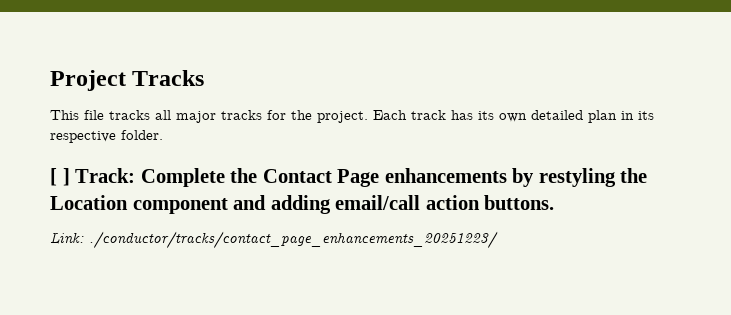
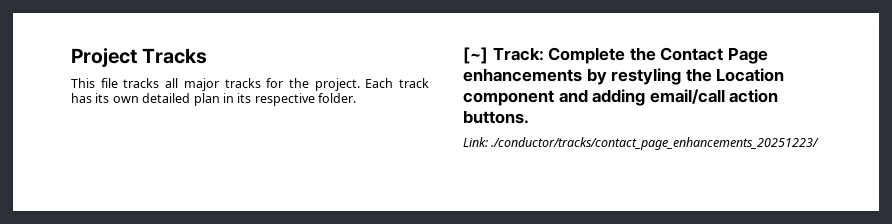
- [ ] Track: Complete the Contact Page enhancements by restyling the Location component and adding email/call action buttons.
+ [~] Track: Complete the Contact Page enhancements by restyling the Location component and adding email/call action buttons.

